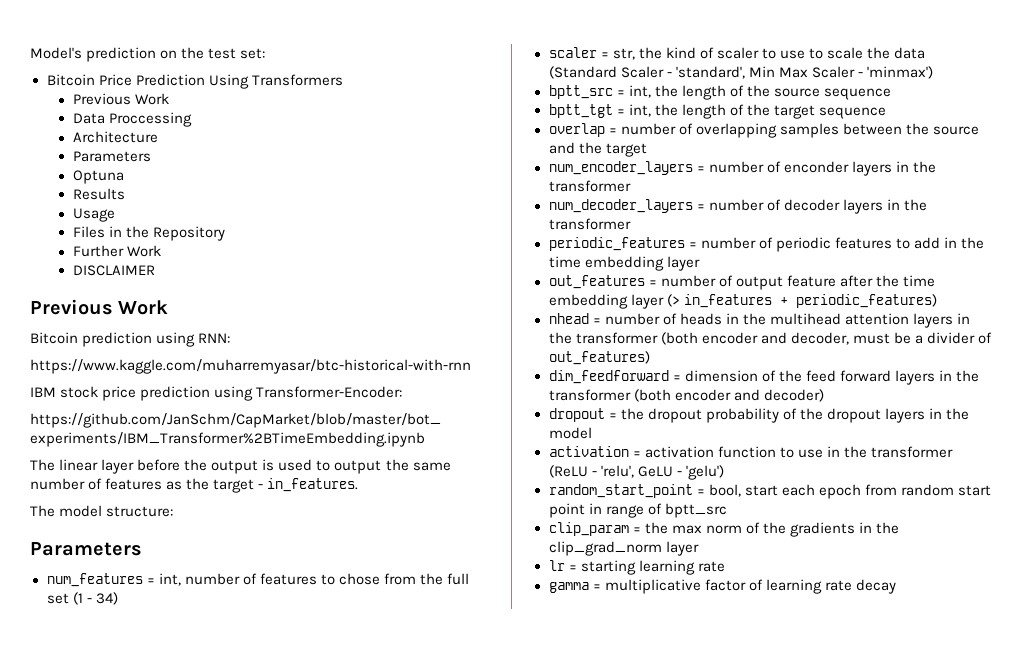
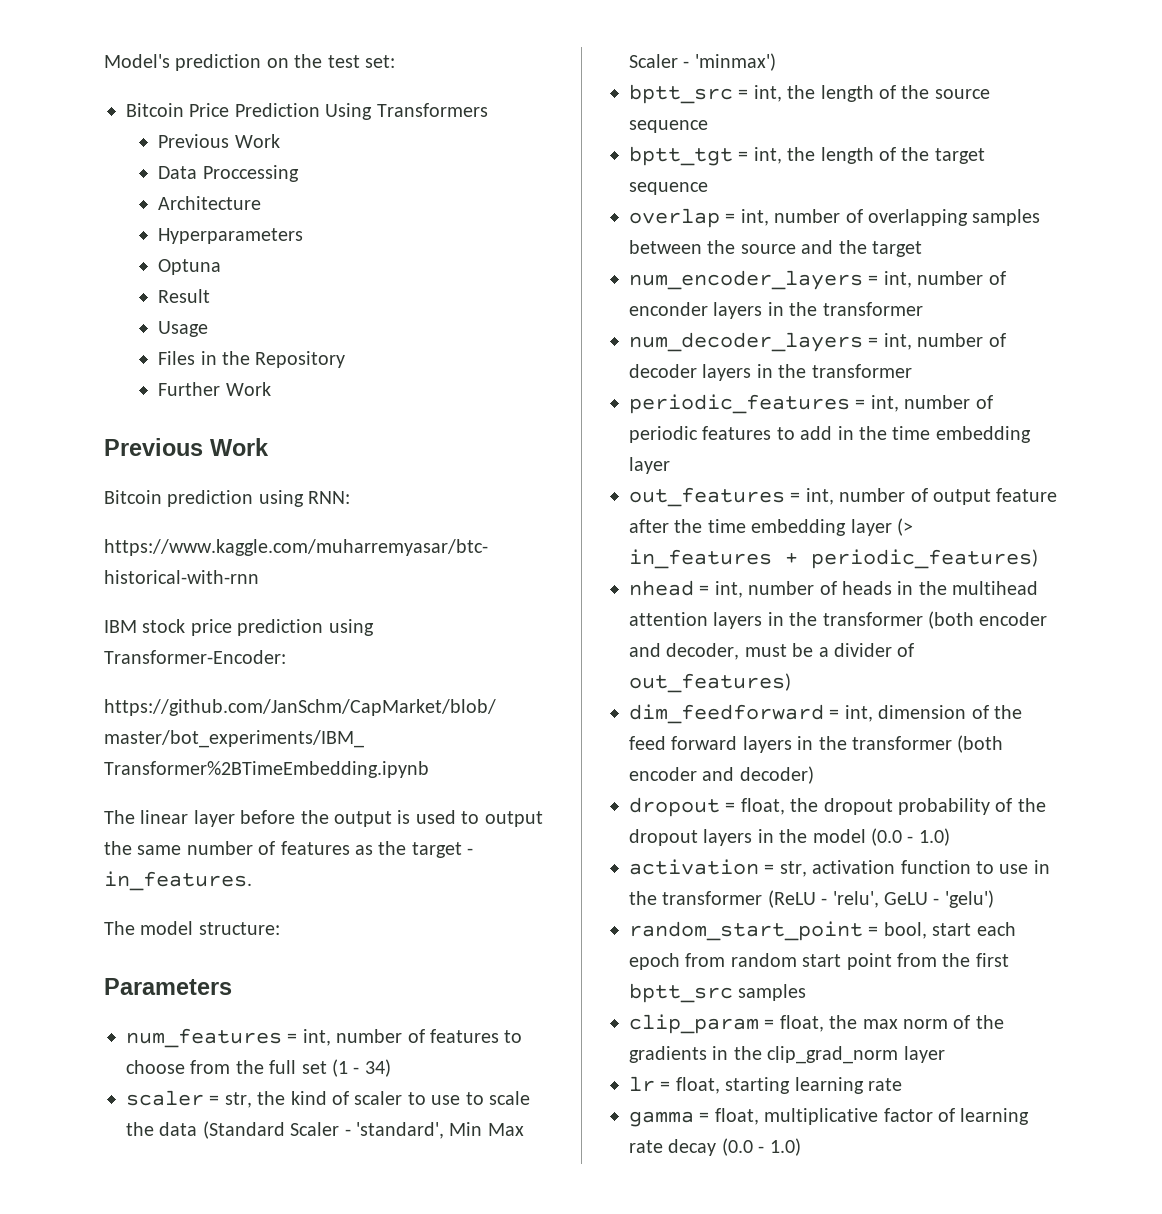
  Architecture
- Parameters
+ Hyperparameters
- Results
+ Result
- DISCLAIMER
- num_features = int, number of features to chose from the full set (1 - 34)
+ num_features = int, number of features to choose from the full set (1 - 34)
- overlap = number of overlapping samples between the source and the target
+ overlap = int, number of overlapping samples between the source and the target
- num_encoder_layers = number of enconder layers in the transformer
+ num_encoder_layers = int, number of enconder layers in the transformer
- num_decoder_layers = number of decoder layers in the transformer
+ num_decoder_layers = int, number of decoder layers in the transformer
- periodic_features = number of periodic features to add in the time embedding layer
+ periodic_features = int, number of periodic features to add in the time embedding layer
- out_features = number of output feature after the time embedding layer (> in_features + periodic_features)
+ out_features = int, number of output feature after the time embedding layer (> in_features + periodic_features)
- nhead = number of heads in the multihead attention layers in the transformer (both encoder and decoder, must be a divider of out_features)
+ nhead = int, number of heads in the multihead attention layers in the transformer (both encoder and decoder, must be a divider of out_features)
- dim_feedforward = dimension of the feed forward layers in the transformer (both encoder and decoder)
+ dim_feedforward = int, dimension of the feed forward layers in the transformer (both encoder and decoder)
- dropout = the dropout probability of the dropout layers in the model
+ dropout = float, the dropout probability of the dropout layers in the model (0.0 - 1.0)
- activation = activation function to use in the transformer (ReLU - 'relu', GeLU - 'gelu')
+ activation = str, activation function to use in the transformer (ReLU - 'relu', GeLU - 'gelu')
- random_start_point = bool, start each epoch from random start point in range of bptt_src
+ random_start_point = bool, start each epoch from random start point from the first bptt_src samples
- clip_param = the max norm of the gradients in the clip_grad_norm layer
+ clip_param = float, the max norm of the gradients in the clip_grad_norm layer
- lr = starting learning rate
+ lr = float, starting learning rate
- gamma = multiplicative factor of learning rate decay
+ gamma = float, multiplicative factor of learning rate decay (0.0 - 1.0)

